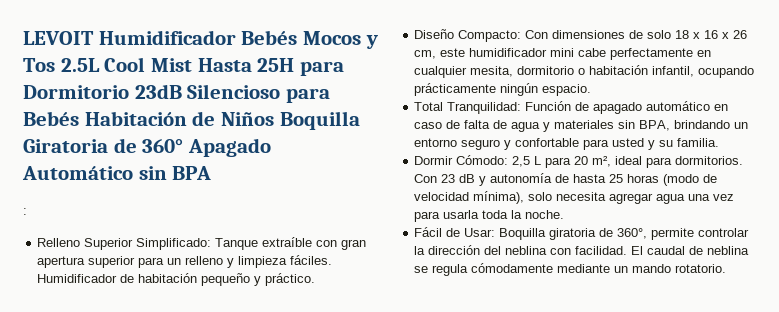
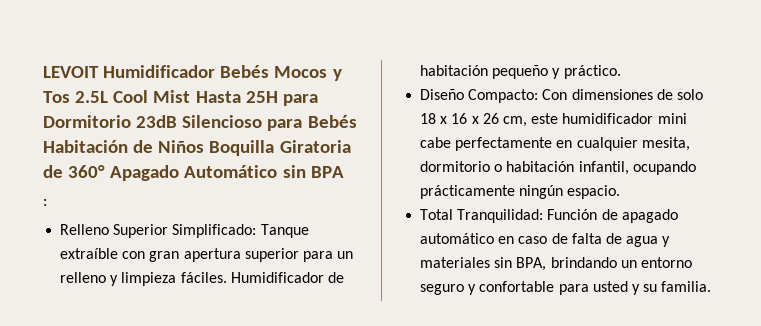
- Dormir Cómodo: 2,5 L para 20 m², ideal para dormitorios. Con 23 dB y autonomía de hasta 25 horas (modo de velocidad mínima), solo necesita agregar agua una vez para usarla toda la noche.
- Fácil de Usar: Boquilla giratoria de 360°, permite controlar la dirección del neblina con facilidad. El caudal de neblina se regula cómodamente mediante un mando rotatorio.

